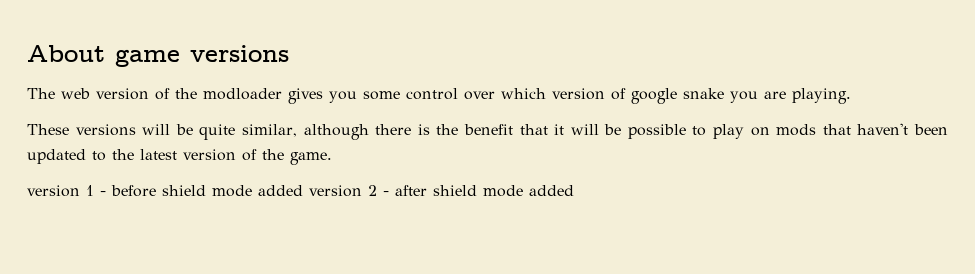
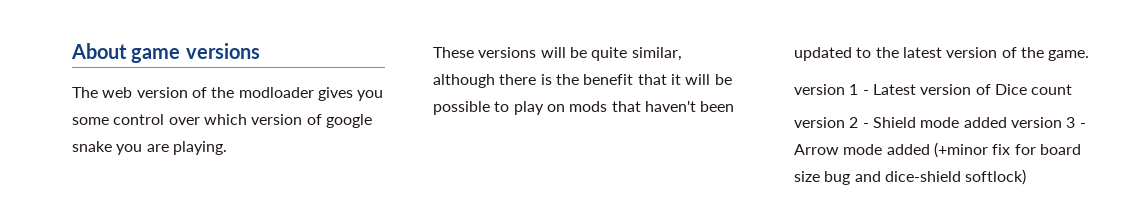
- version 1 - before shield mode added version 2 - after shield mode added
+ version 1 - Latest version of Dice count
+ version 2 - Shield mode added version 3 - Arrow mode added (+minor fix for board size bug and dice-shield softlock)

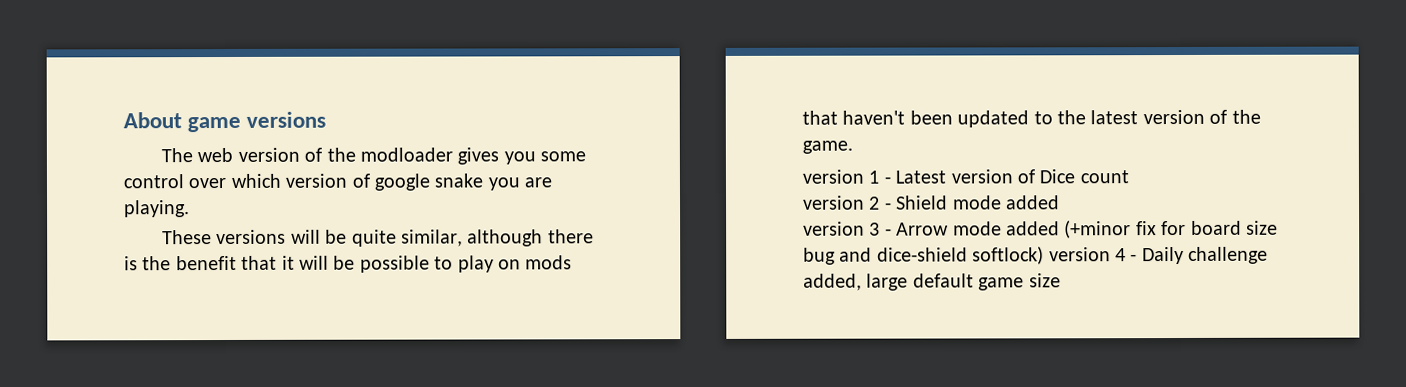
- version 2 - Shield mode added version 3 - Arrow mode added (+minor fix for board size bug and dice-shield softlock)
+ version 2 - Shield mode added
+ version 3 - Arrow mode added (+minor fix for board size bug and dice-shield softlock) version 4 - Daily challenge added, large default game size

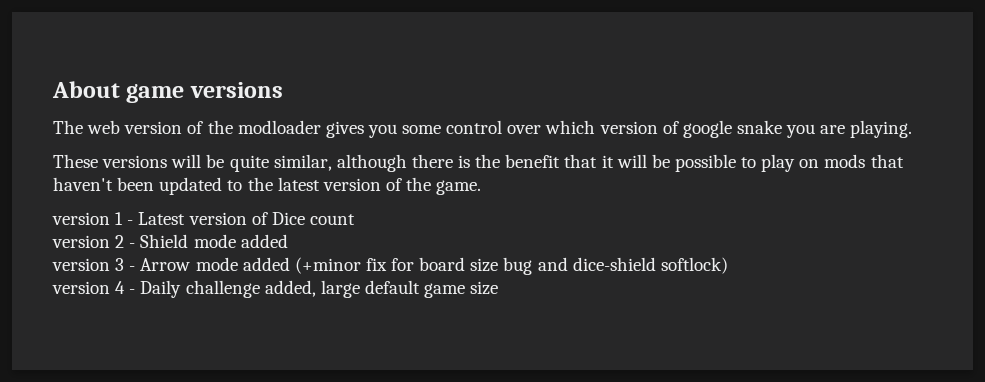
- version 3 - Arrow mode added (+minor fix for board size bug and dice-shield softlock) version 4 - Daily challenge added, large default game size
+ version 3 - Arrow mode added (+minor fix for board size bug and dice-shield softlock)
+ version 4 - Daily challenge added, large default game size

